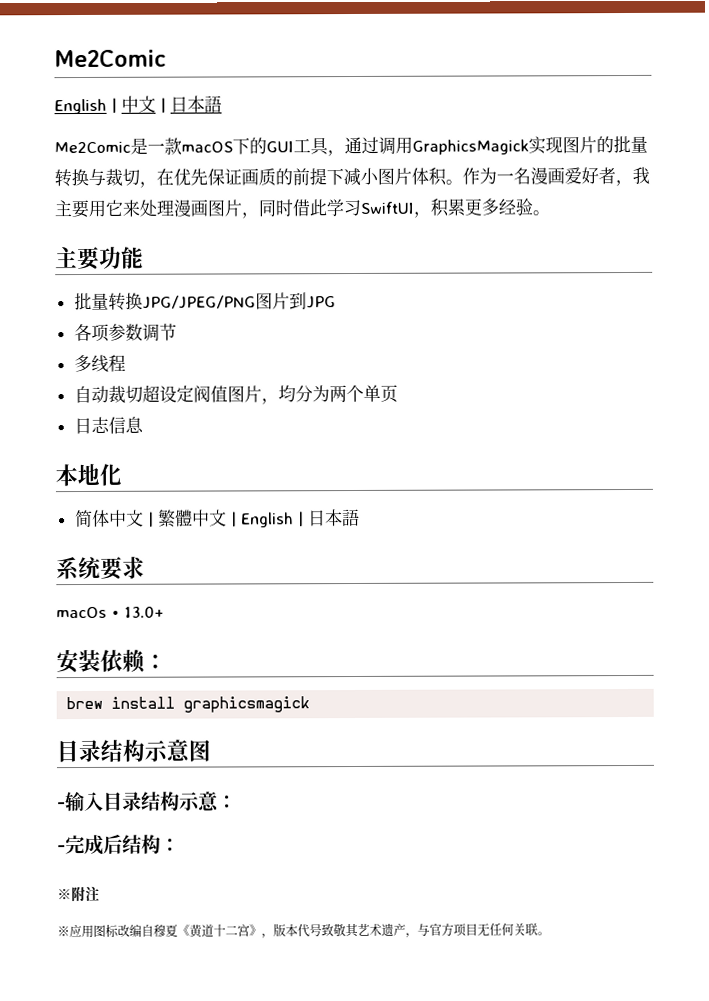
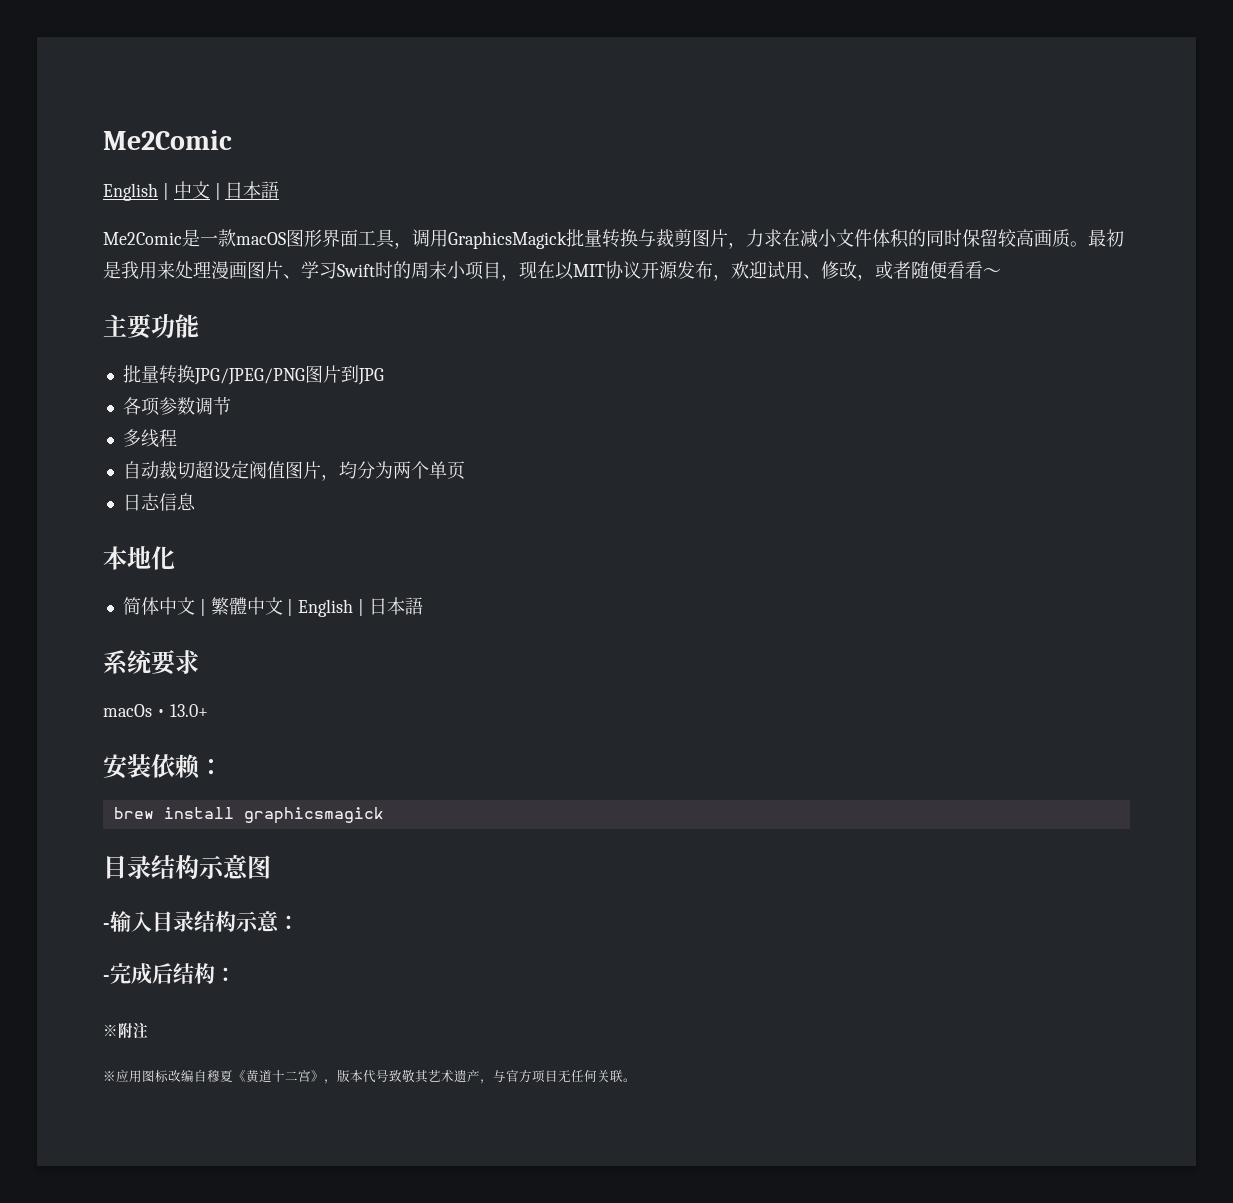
- Me2Comic是一款macOS下的GUI工具，通过调用GraphicsMagick实现图片的批量转换与裁切，在优先保证画质的前提下减小图片体积。作为一名漫画爱好者，我主要用它来处理漫画图片，同时借此学习SwiftUI，积累更多经验。
+ Me2Comic是一款macOS图形界面工具，调用GraphicsMagick批量转换与裁剪图片，力求在减小文件体积的同时保留较高画质。最初是我用来处理漫画图片、学习Swift时的周末小项目，现在以MIT协议开源发布，欢迎试用、修改，或者随便看看～

